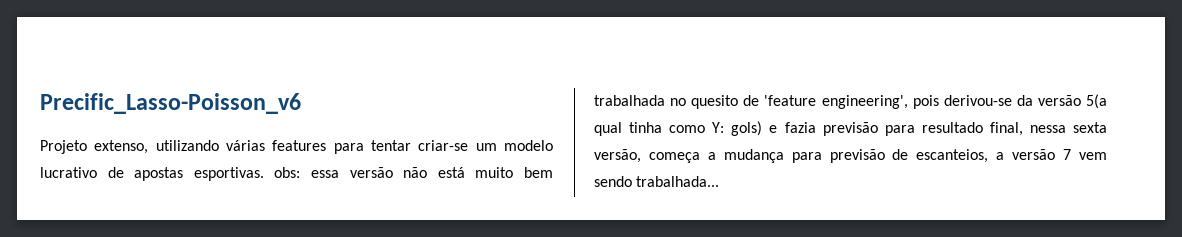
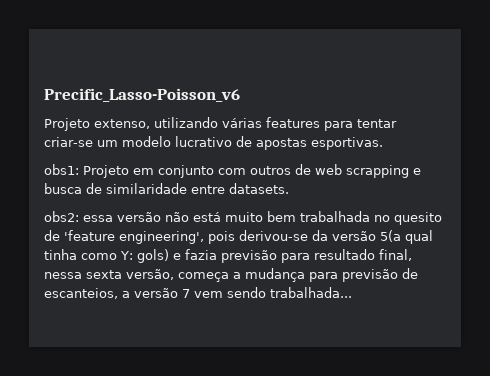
- Projeto extenso, utilizando várias features para tentar criar-se um modelo lucrativo de apostas esportivas. obs: essa versão não está muito bem trabalhada no quesito de 'feature engineering', pois derivou-se da versão 5(a qual tinha como Y: gols) e fazia previsão para resultado final, nessa sexta versão, começa a mudança para previsão de escanteios, a versão 7 vem sendo trabalhada...
+ Projeto extenso, utilizando várias features para tentar criar-se um modelo lucrativo de apostas esportivas.
+ obs1: Projeto em conjunto com outros de web scrapping e busca de similaridade entre datasets.
+ obs2: essa versão não está muito bem trabalhada no quesito de 'feature engineering', pois derivou-se da versão 5(a qual tinha como Y: gols) e fazia previsão para resultado final, nessa sexta versão, começa a mudança para previsão de escanteios, a versão 7 vem sendo trabalhada...

